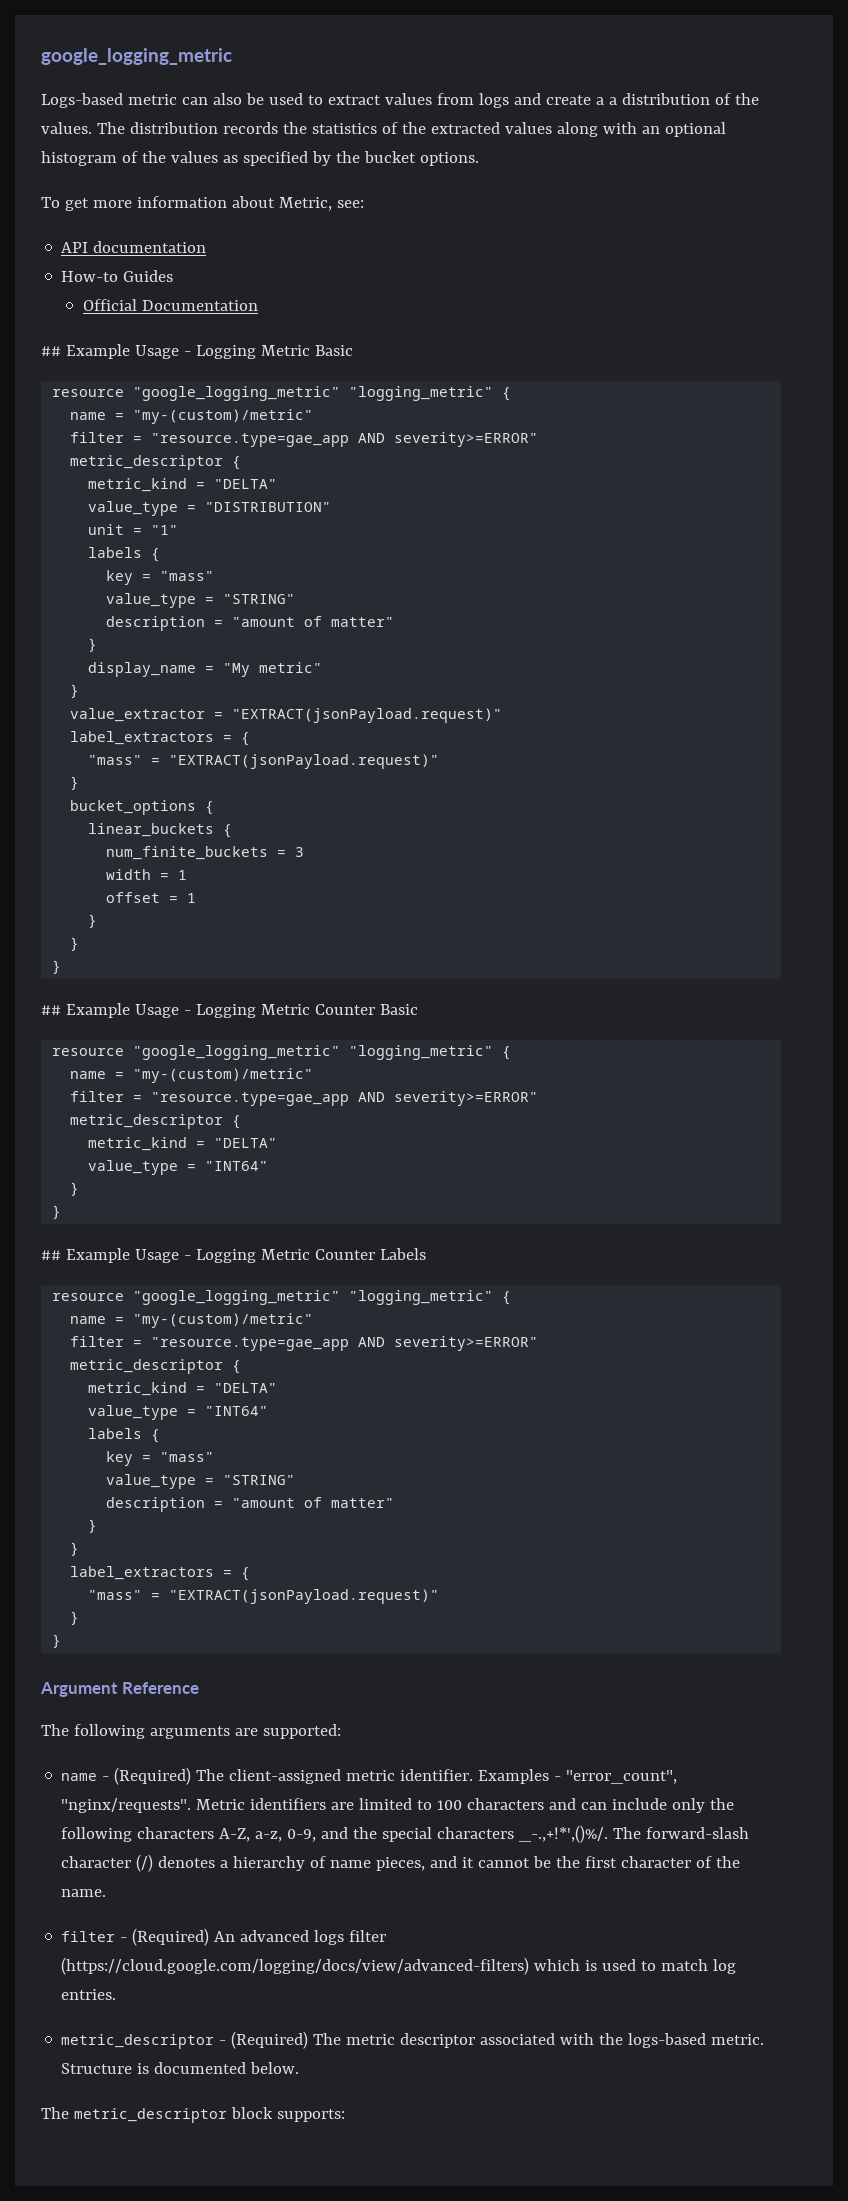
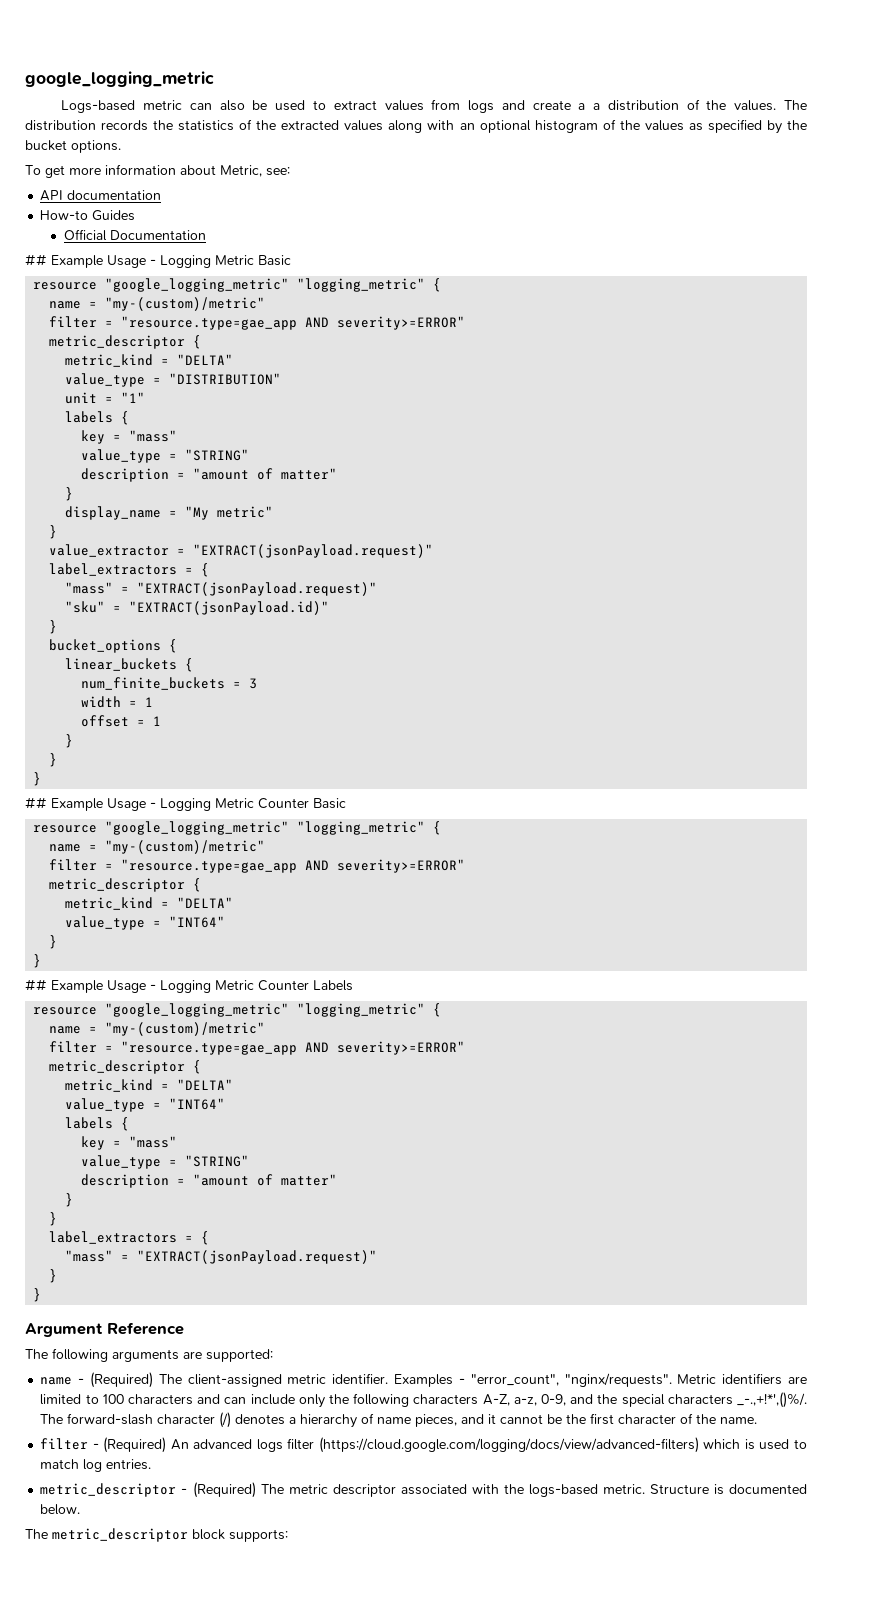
+ "sku" = "EXTRACT(jsonPayload.id)"

